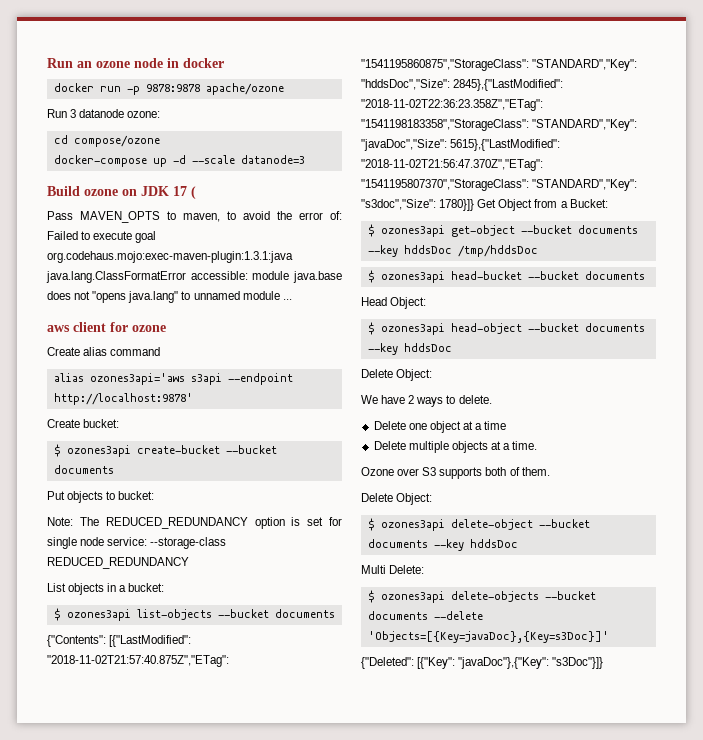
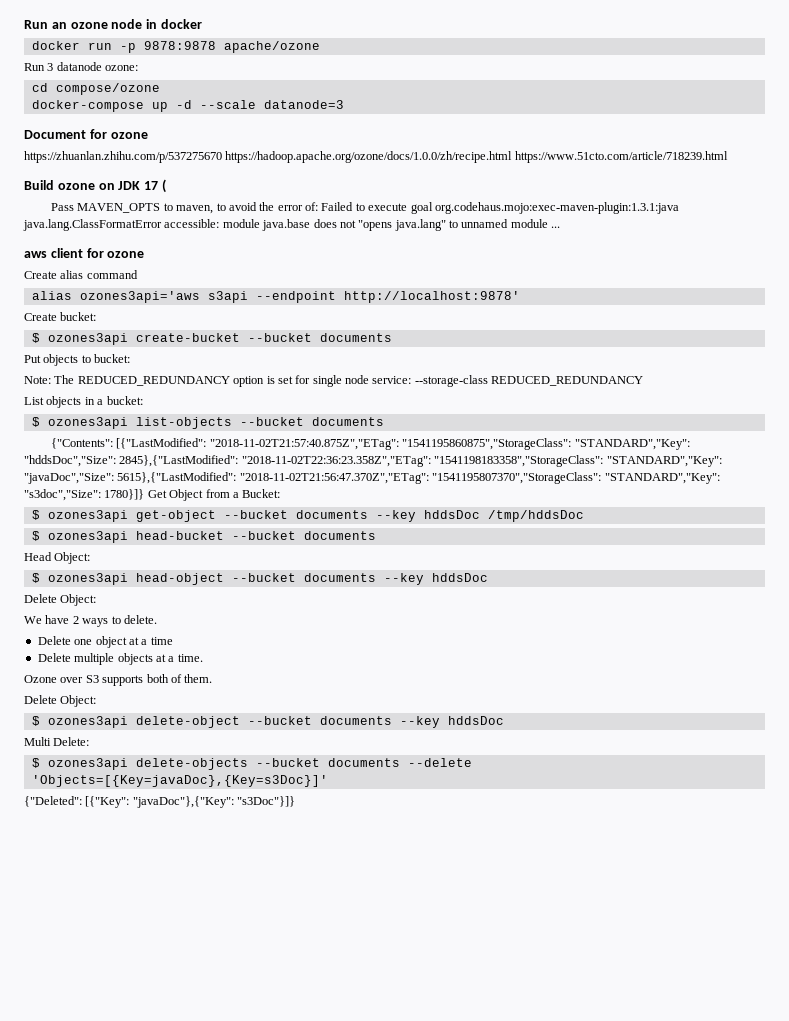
+ Document for ozone
+ https://zhuanlan.zhihu.com/p/537275670 https://hadoop.apache.org/ozone/docs/1.0.0/zh/recipe.html https://www.51cto.com/article/718239.html

